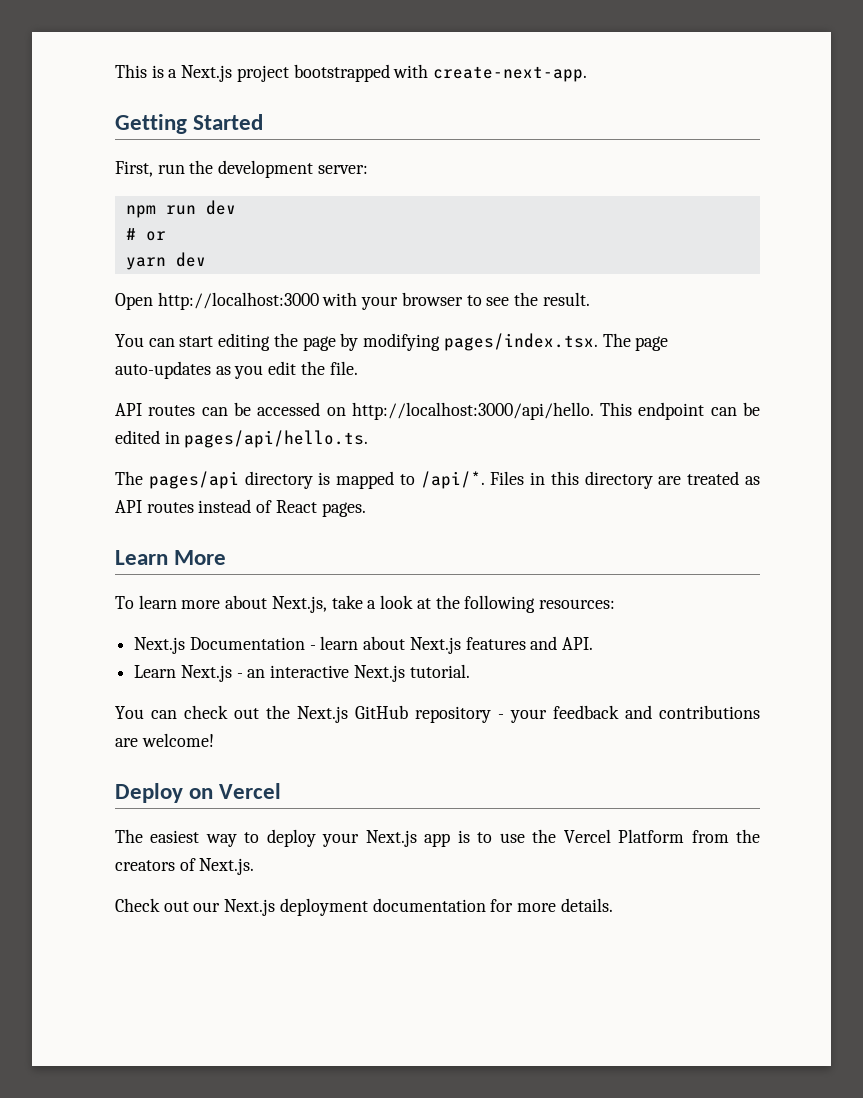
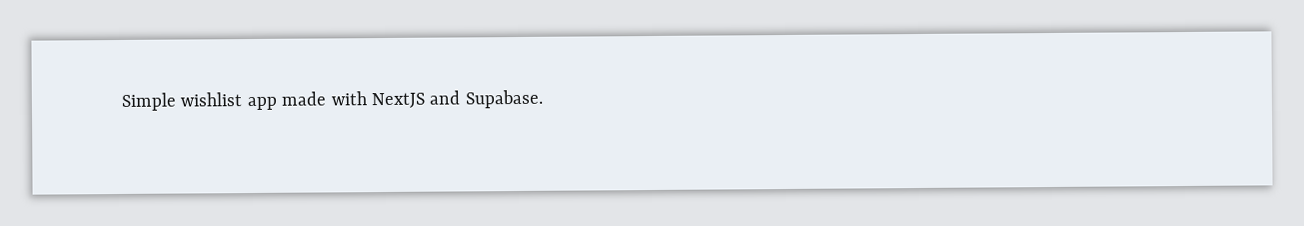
- This is a Next.js project bootstrapped with create-next-app.
- Getting Started
- First, run the development server:
- npm run dev
- # or
- yarn dev
- Open http://localhost:3000 with your browser to see the result.
- You can start editing the page by modifying pages/index.tsx. The page auto-updates as you edit the file.
- API routes can be accessed on http://localhost:3000/api/hello. This endpoint can be edited in pages/api/hello.ts.
- The pages/api directory is mapped to /api/*. Files in this directory are treated as API routes instead of React pages.
- Learn More
- To learn more about Next.js, take a look at the following resources:
- Next.js Documentation - learn about Next.js features and API.
- Learn Next.js - an interactive Next.js tutorial.
- You can check out the Next.js GitHub repository - your feedback and contributions are welcome!
- Deploy on Vercel
- The easiest way to deploy your Next.js app is to use the Vercel Platform from the creators of Next.js.
- Check out our Next.js deployment documentation for more details.
+ Simple wishlist app made with NextJS and Supabase.

